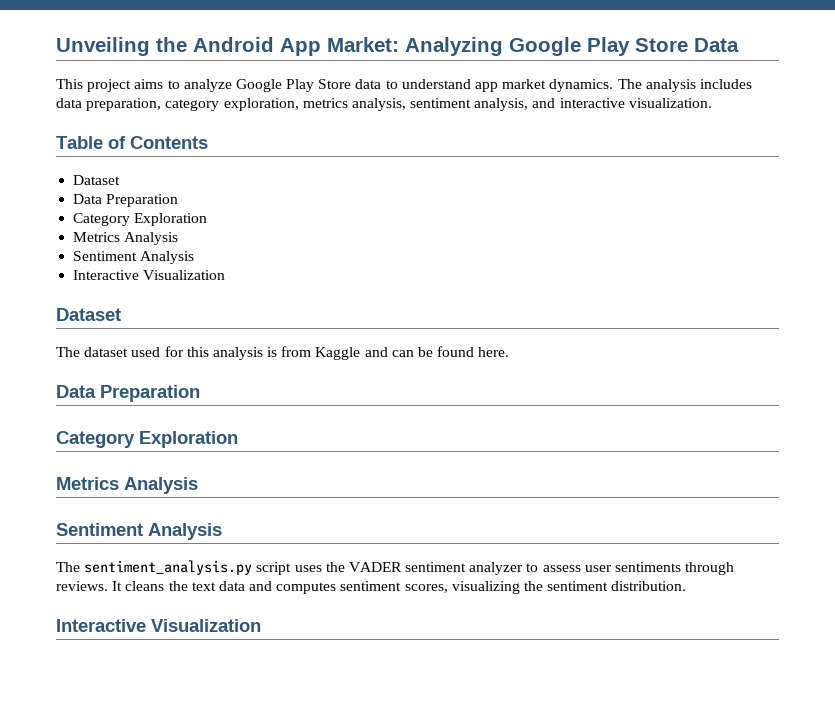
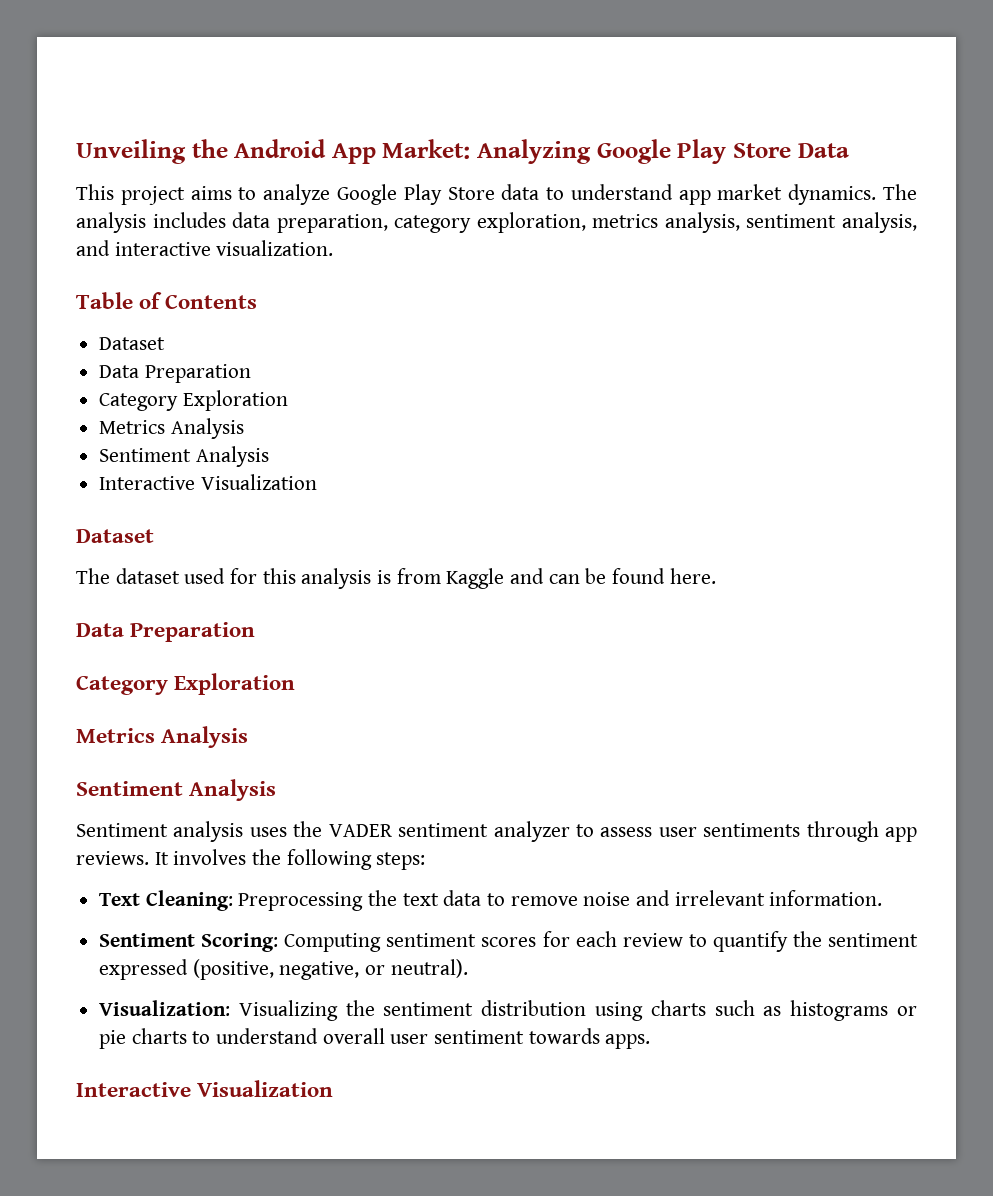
- The sentiment_analysis.py script uses the VADER sentiment analyzer to assess user sentiments through reviews.
+ Sentiment analysis uses the VADER sentiment analyzer to assess user sentiments through app reviews.
- It cleans the text data and computes sentiment scores, visualizing the sentiment distribution.
+ It involves the following steps:
+ Text Cleaning: Preprocessing the text data to remove noise and irrelevant information.
+ Sentiment Scoring: Computing sentiment scores for each review to quantify the sentiment expressed (positive, negative, or neutral).
+ Visualization: Visualizing the sentiment distribution using charts such as histograms or pie charts to understand overall user sentiment towards apps.

